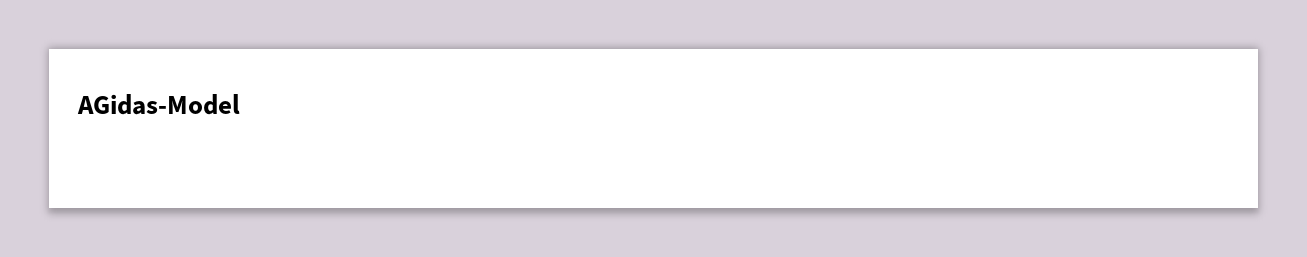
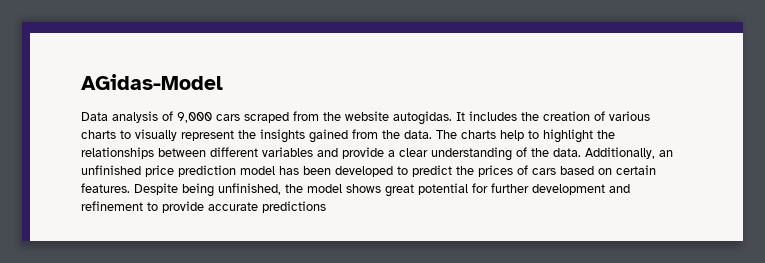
+ Data analysis of 9,000 cars scraped from the website autogidas. It includes the creation of various charts to visually represent the insights gained from the data. The charts help to highlight the relationships between different variables and provide a clear understanding of the data. Additionally, an unfinished price prediction model has been developed to predict the prices of cars based on certain features. Despite being unfinished, the model shows great potential for further development and refinement to provide accurate predictions

